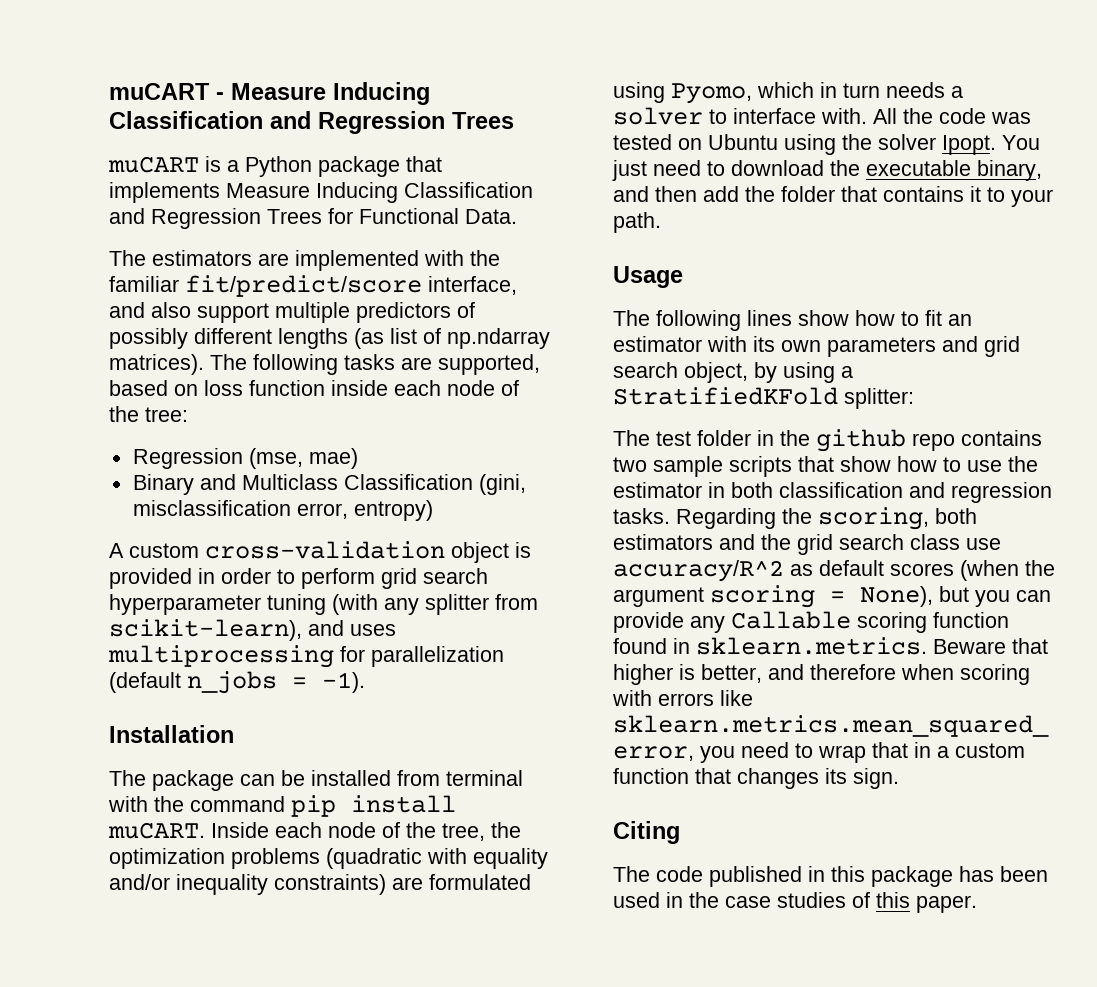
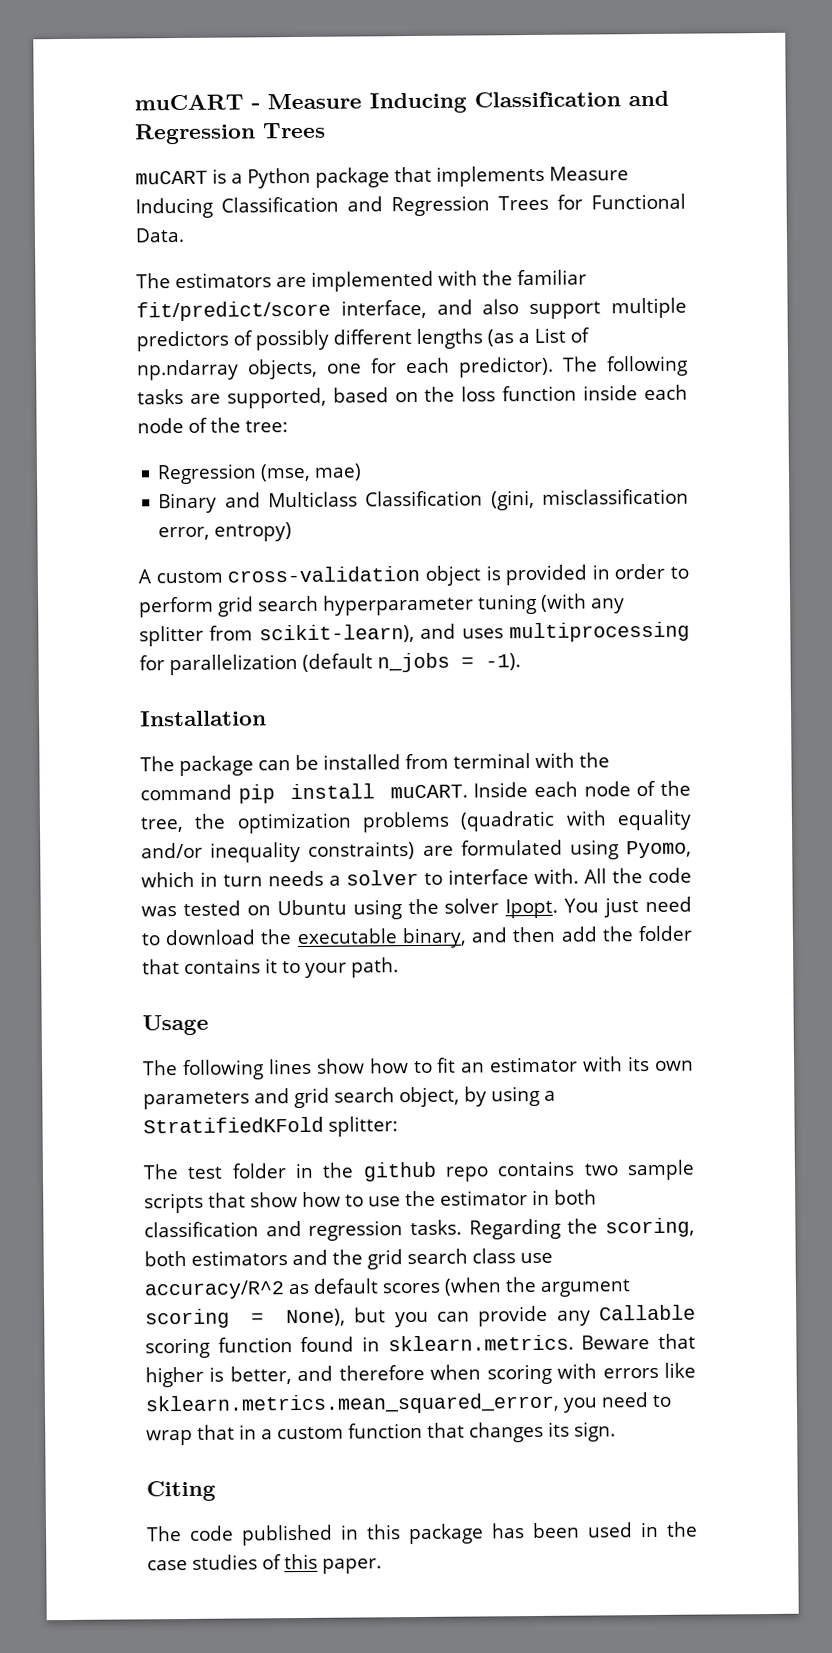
- The estimators are implemented with the familiar fit/predict/score interface, and also support multiple predictors of possibly different lengths (as list of np.ndarray matrices).
+ The estimators are implemented with the familiar fit/predict/score interface, and also support multiple predictors of possibly different lengths (as a List of np.ndarray objects, one for each predictor).
- The following tasks are supported, based on loss function inside each node of the tree:
+ The following tasks are supported, based on the loss function inside each node of the tree:

